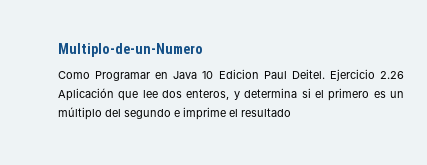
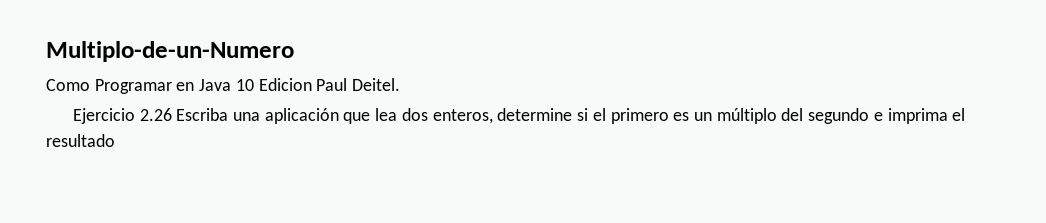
- Como Programar en Java 10 Edicion Paul Deitel. Ejercicio 2.26 Aplicación que lee dos enteros, y determina si el primero es un múltiplo del segundo e imprime el resultado
+ Como Programar en Java 10 Edicion Paul Deitel.
+ Ejercicio 2.26 Escriba una aplicación que lea dos enteros, determine si el primero es un múltiplo del segundo e imprima el resultado

